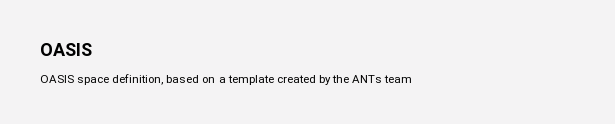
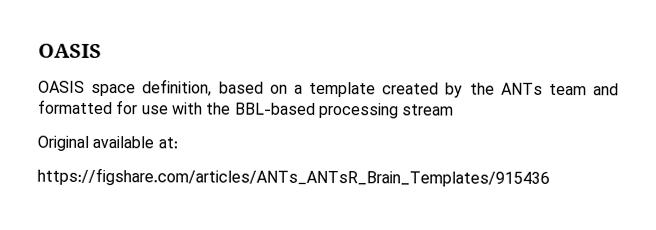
- OASIS space definition, based on a template created by the ANTs team
+ OASIS space definition, based on a template created by the ANTs team and formatted for use with the BBL-based processing stream
+ Original available at:
+ https://figshare.com/articles/ANTs_ANTsR_Brain_Templates/915436

